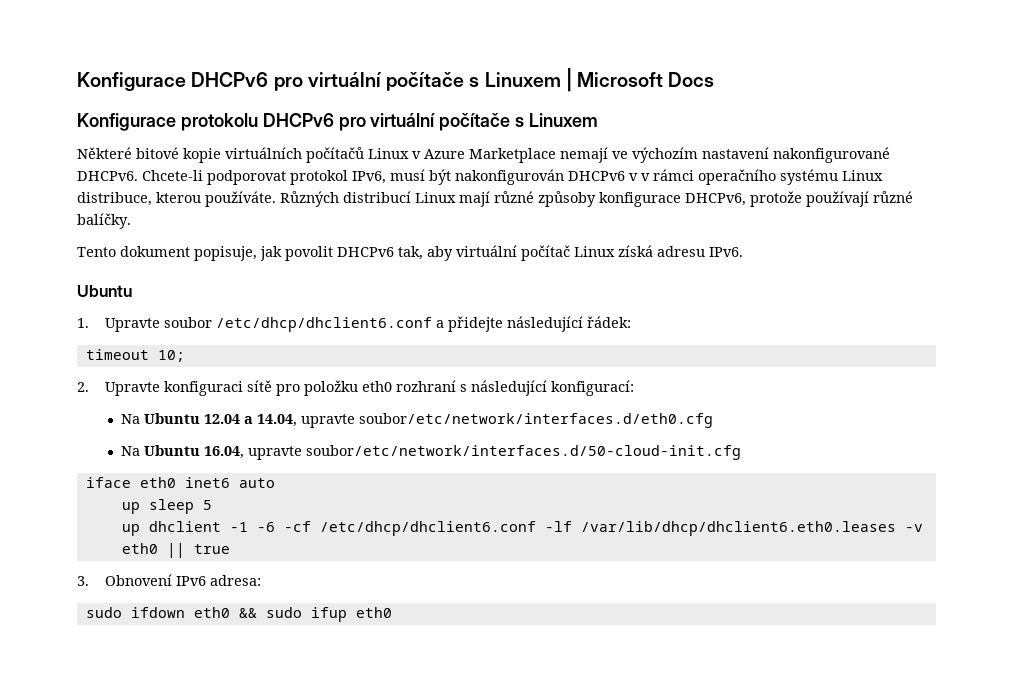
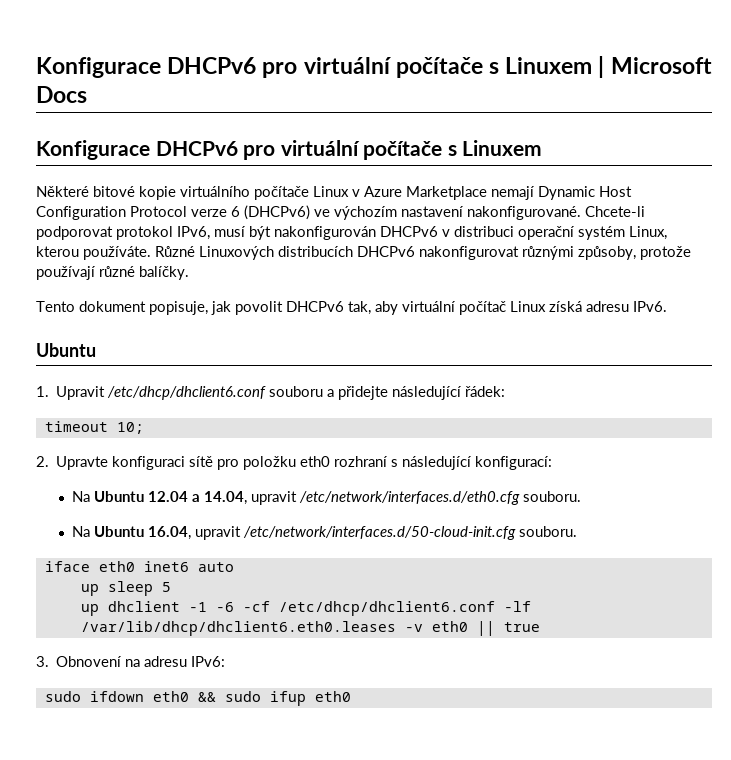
  Konfigurace DHCPv6 pro virtuální počítače s Linuxem | Microsoft Docs
- Konfigurace protokolu DHCPv6 pro virtuální počítače s Linuxem
+ Konfigurace DHCPv6 pro virtuální počítače s Linuxem
- Některé bitové kopie virtuálních počítačů Linux v Azure Marketplace nemají ve výchozím nastavení nakonfigurované DHCPv6.
+ Některé bitové kopie virtuálního počítače Linux v Azure Marketplace nemají Dynamic Host Configuration Protocol verze 6 (DHCPv6) ve výchozím nastavení nakonfigurované.
- Chcete-li podporovat protokol IPv6, musí být nakonfigurován DHCPv6 v v rámci operačního systému Linux distribuce, kterou používáte. Různých distribucí Linux mají různé způsoby konfigurace DHCPv6, protože používají různé balíčky.
+ Chcete-li podporovat protokol IPv6, musí být nakonfigurován DHCPv6 v distribuci operační systém Linux, kterou používáte. Různé Linuxových distribucích DHCPv6 nakonfigurovat různými způsoby, protože používají různé balíčky.
- 1. Upravte soubor /etc/dhcp/dhclient6.conf a přidejte následující řádek:
+ 1. Upravit /etc/dhcp/dhclient6.conf souboru a přidejte následující řádek:
- Na Ubuntu 12.04 a 14.04, upravte soubor/etc/network/interfaces.d/eth0.cfg
+ Na Ubuntu 12.04 a 14.04, upravit /etc/network/interfaces.d/eth0.cfg souboru.
- Na Ubuntu 16.04, upravte soubor/etc/network/interfaces.d/50-cloud-init.cfg
+ Na Ubuntu 16.04, upravit /etc/network/interfaces.d/50-cloud-init.cfg souboru.
- 3. Obnovení IPv6 adresa:
+ 3. Obnovení na adresu IPv6:

